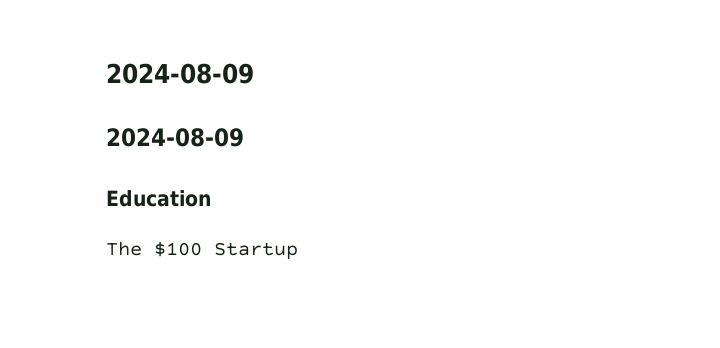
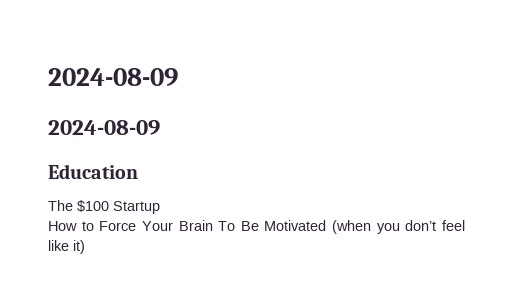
+ How to Force Your Brain To Be Motivated (when you don’t feel like it)

